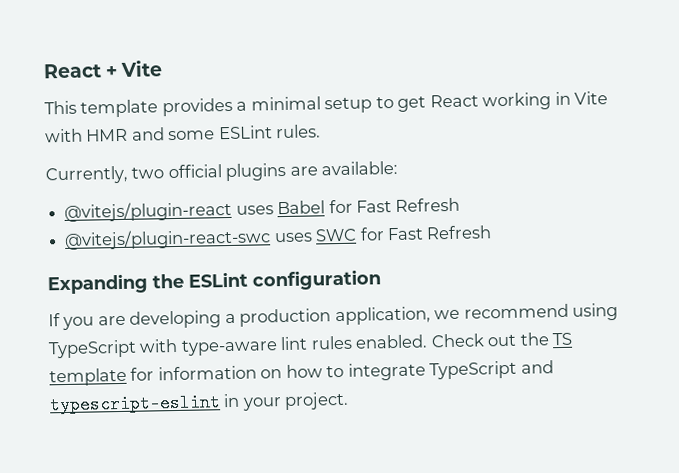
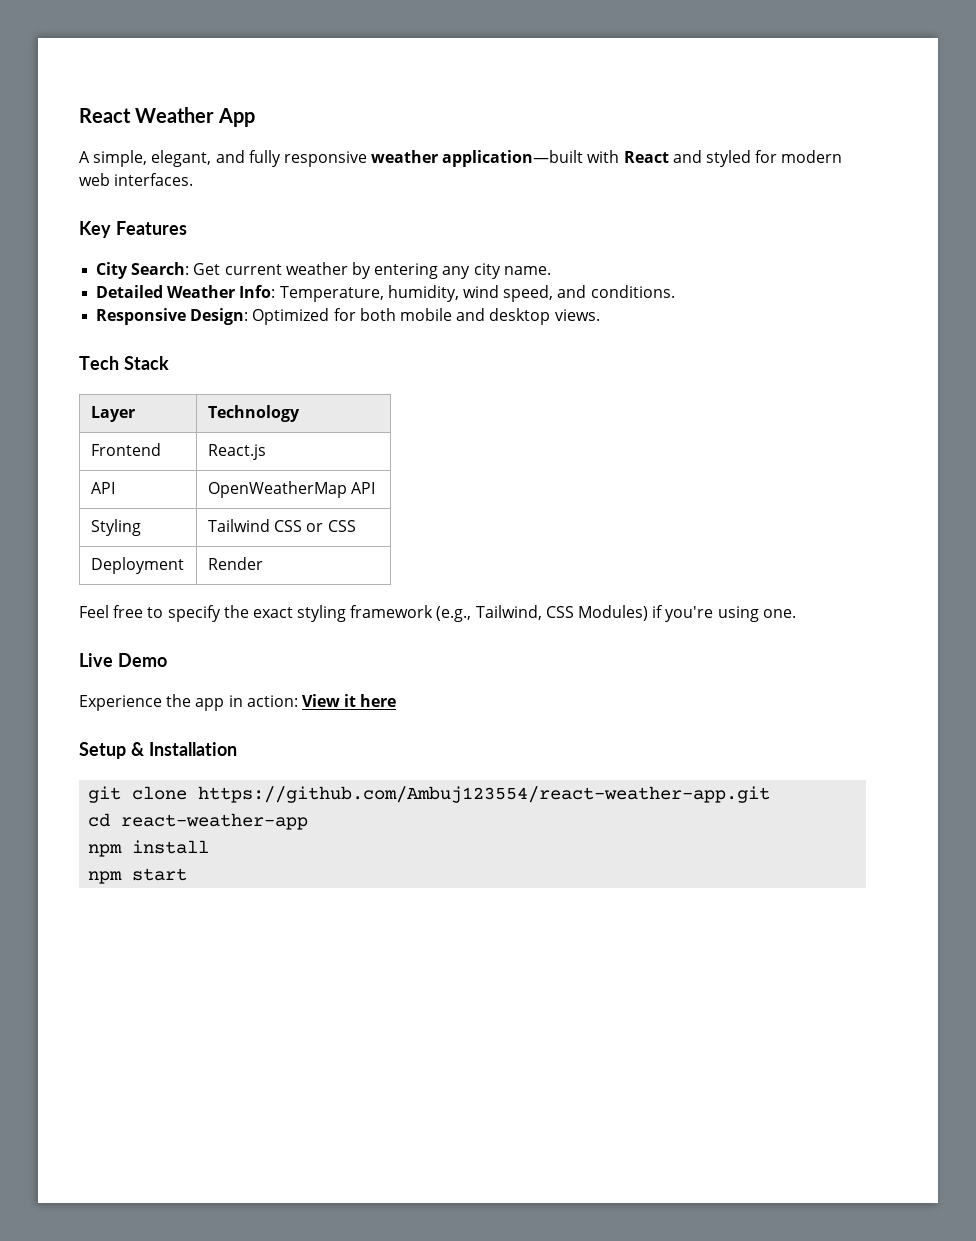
- React + Vite
- This template provides a minimal setup to get React working in Vite with HMR and some ESLint rules.
- Currently, two official plugins are available:
- @vitejs/plugin-react uses Babel for Fast Refresh
- @vitejs/plugin-react-swc uses SWC for Fast Refresh
- Expanding the ESLint configuration
- If you are developing a production application, we recommend using TypeScript with type-aware lint rules enabled. Check out the TS template for information on how to integrate TypeScript and typescript-eslint in your project.
+ React Weather App
+ A simple, elegant, and fully responsive weather application—built with React and styled for modern web interfaces.
+ Key Features
+ City Search: Get current weather by entering any city name.
+ Detailed Weather Info: Temperature, humidity, wind speed, and conditions.
+ Responsive Design: Optimized for both mobile and desktop views.
+ Tech Stack
+ Layer | Technology
+ Frontend | React.js
+ API | OpenWeatherMap API
+ Styling | Tailwind CSS or CSS
+ Deployment | Render
+ Feel free to specify the exact styling framework (e.g., Tailwind, CSS Modules) if you're using one.
+ Live Demo
+ Experience the app in action: View it here
+ Setup & Installation
+ git clone https://github.com/Ambuj123554/react-weather-app.git
+ cd react-weather-app
+ npm install
+ npm start

